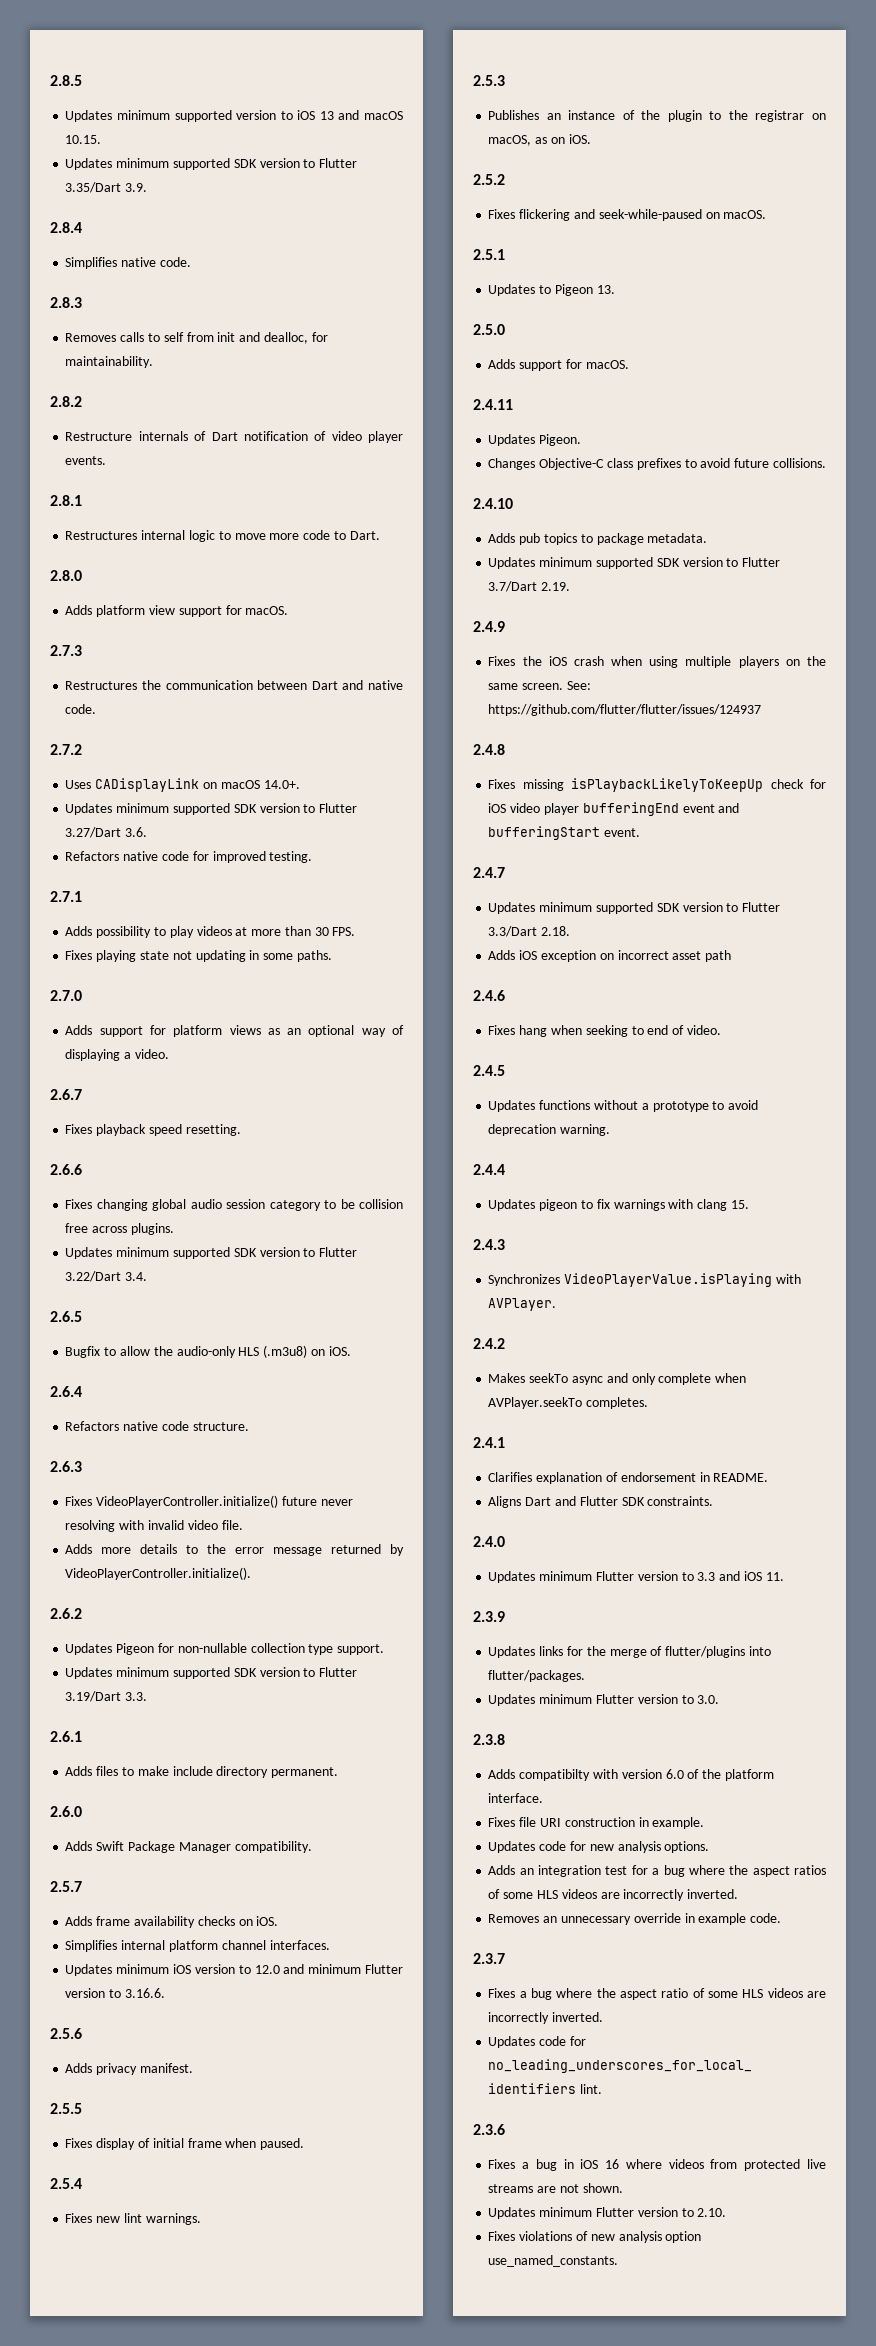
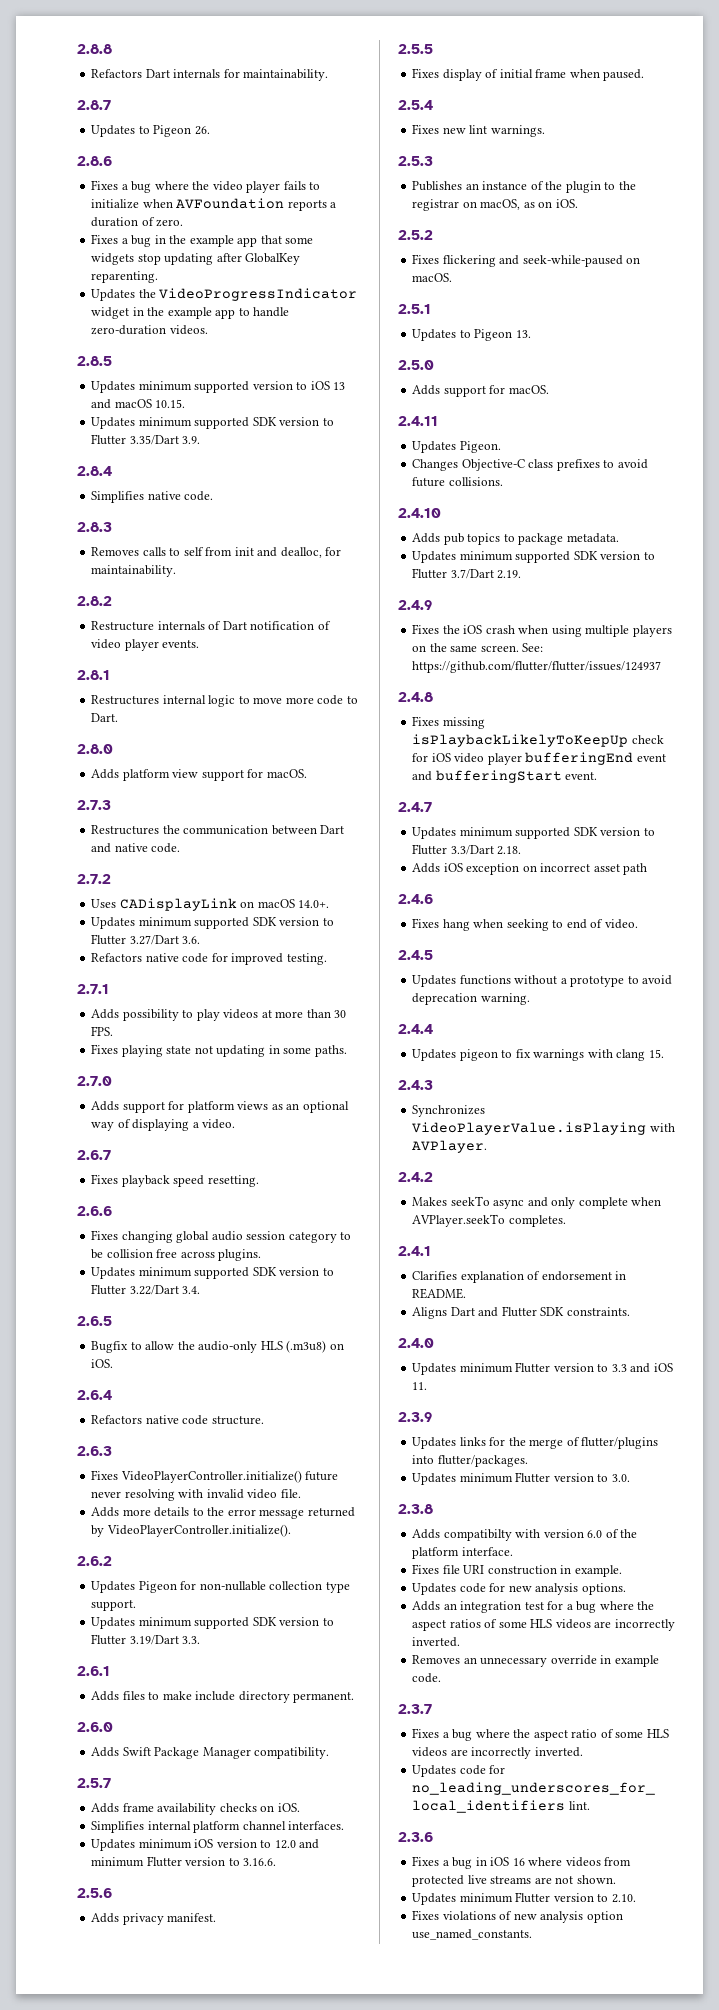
+ 2.8.8
+ Refactors Dart internals for maintainability.
+ 2.8.7
+ Updates to Pigeon 26.
+ 2.8.6
+ Fixes a bug where the video player fails to initialize when AVFoundation reports a duration of zero.
+ Fixes a bug in the example app that some widgets stop updating after GlobalKey reparenting.
+ Updates the VideoProgressIndicator widget in the example app to handle zero-duration videos.

